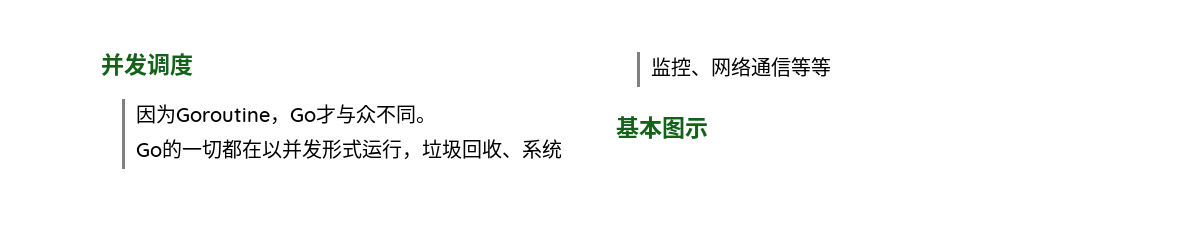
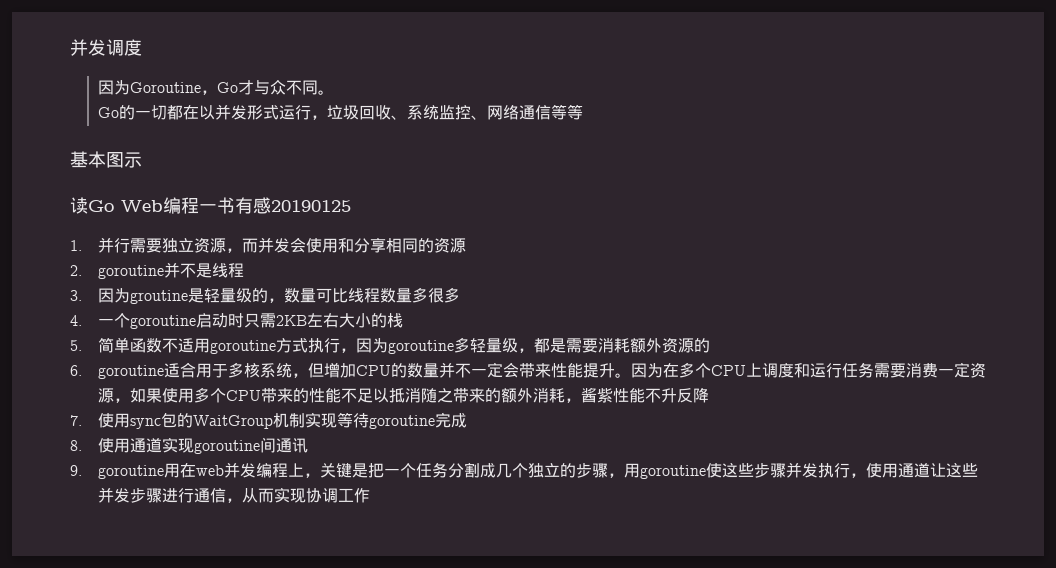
+ 读Go Web编程一书有感20190125
+ 1.并行需要独立资源，而并发会使用和分享相同的资源
+ 2. goroutine并不是线程
+ 3.因为groutine是轻量级的，数量可比线程数量多很多
+ 4.一个goroutine启动时只需2KB左右大小的栈
+ 5.简单函数不适用goroutine方式执行，因为goroutine多轻量级，都是需要消耗额外资源的
+ 6. goroutine适合用于多核系统，但增加CPU的数量并不一定会带来性能提升。因为在多个CPU上调度和运行任务需要消费一定资源，如果使用多个CPU带来的性能不足以抵消随之带来的额外消耗，酱紫性能不升反降
+ 7.使用sync包的WaitGroup机制实现等待goroutine完成
+ 8.使用通道实现goroutine间通讯
+ 9. goroutine用在web并发编程上，关键是把一个任务分割成几个独立的步骤，用goroutine使这些步骤并发执行，使用通道让这些并发步骤进行通信，从而实现协调工作

